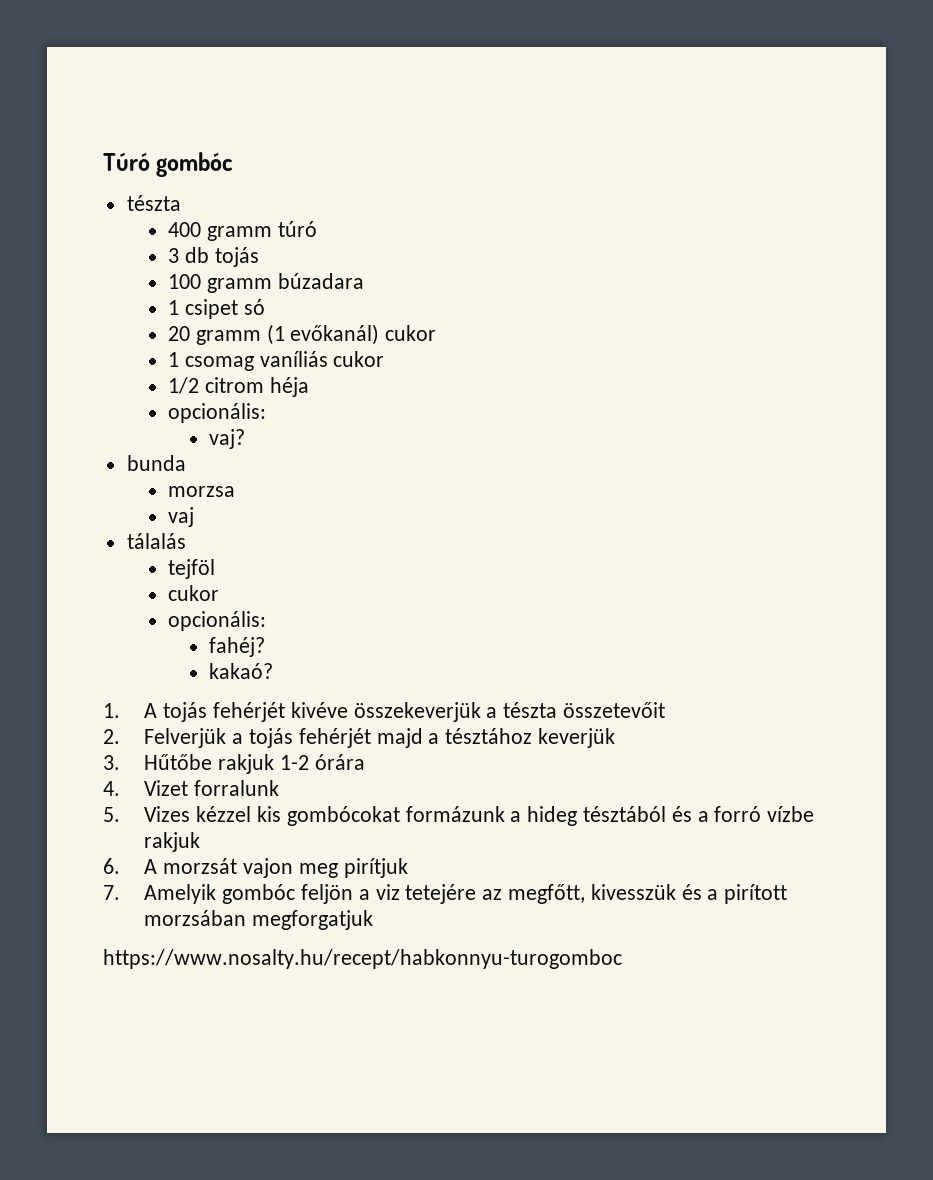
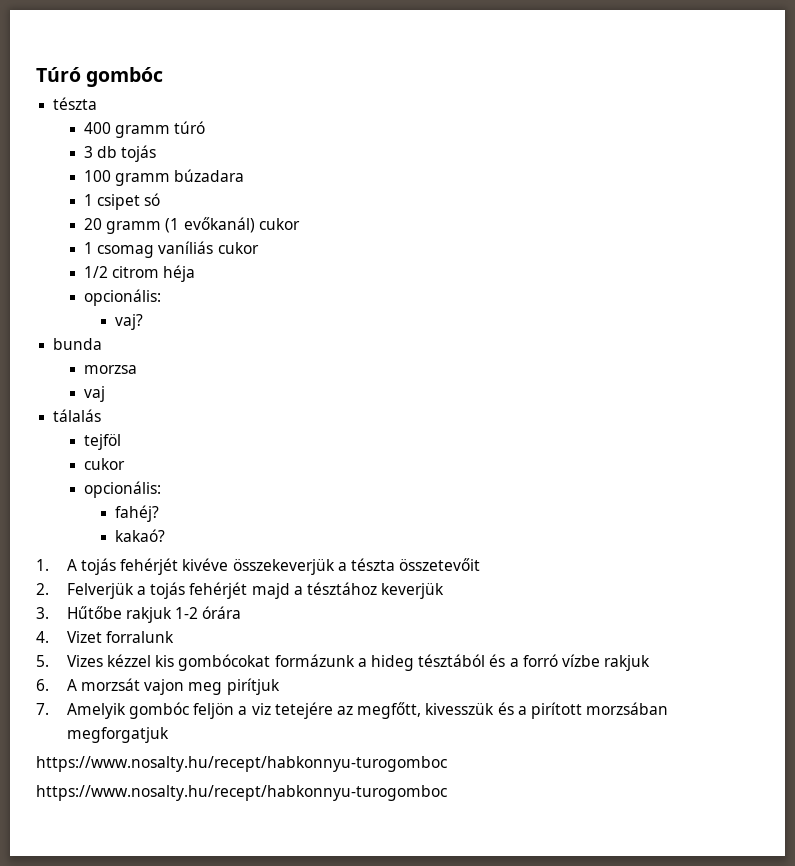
  7. Amelyik gombóc feljön a viz tetejére az megfőtt, kivesszük és a pirított morzsában megforgatjuk
+ https://www.nosalty.hu/recept/habkonnyu-turogomboc

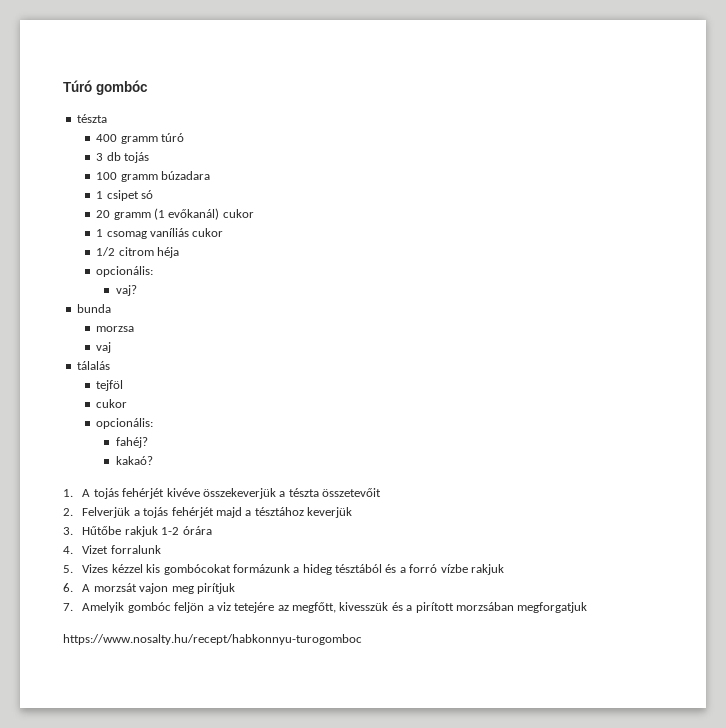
  7. Amelyik gombóc feljön a viz tetejére az megfőtt, kivesszük és a pirított morzsában megforgatjuk
- https://www.nosalty.hu/recept/habkonnyu-turogomboc

